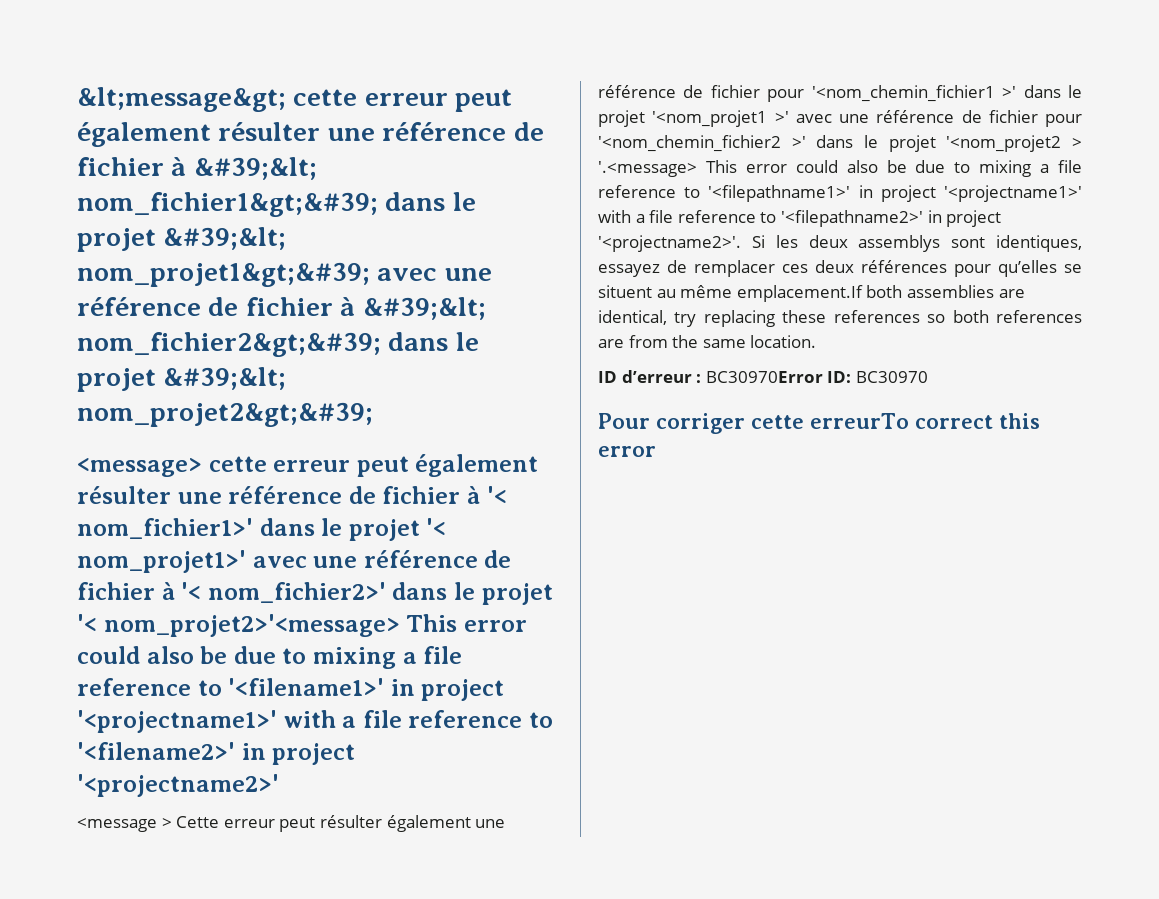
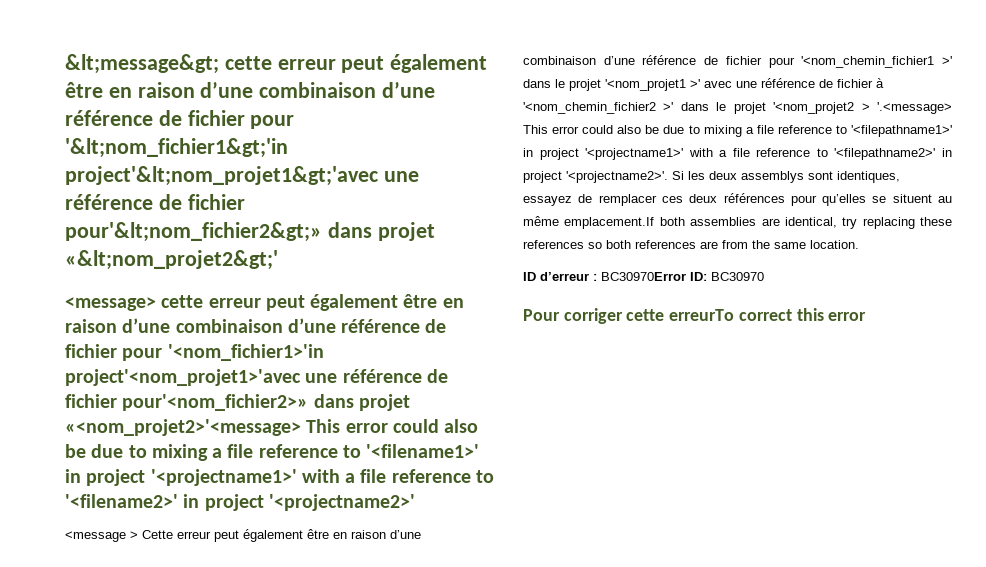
- &lt;message&gt; cette erreur peut également résulter une référence de fichier à &#39;&lt; nom_fichier1&gt;&#39; dans le projet &#39;&lt; nom_projet1&gt;&#39; avec une référence de fichier à &#39;&lt; nom_fichier2&gt;&#39; dans le projet &#39;&lt; nom_projet2&gt;&#39;
+ &lt;message&gt; cette erreur peut également être en raison d’une combinaison d’une référence de fichier pour '&lt;nom_fichier1&gt;'in project'&lt;nom_projet1&gt;'avec une référence de fichier pour'&lt;nom_fichier2&gt;» dans projet «&lt;nom_projet2&gt;'
- <message> cette erreur peut également résulter une référence de fichier à '< nom_fichier1>' dans le projet '< nom_projet1>' avec une référence de fichier à '< nom_fichier2>' dans le projet '< nom_projet2>'<message> This error could also be due to mixing a file reference to '<filename1>' in project '<projectname1>' with a file reference to '<filename2>' in project '<projectname2>'
+ <message> cette erreur peut également être en raison d’une combinaison d’une référence de fichier pour '<nom_fichier1>'in project'<nom_projet1>'avec une référence de fichier pour'<nom_fichier2>» dans projet «<nom_projet2>'<message> This error could also be due to mixing a file reference to '<filename1>' in project '<projectname1>' with a file reference to '<filename2>' in project '<projectname2>'
- <message > Cette erreur peut résulter également une référence de fichier pour '<nom_chemin_fichier1 >' dans le projet '<nom_projet1 >' avec une référence de fichier pour '<nom_chemin_fichier2 >' dans le projet '<nom_projet2 > '.<message> This error could also be due to mixing a file reference to '<filepathname1>' in project '<projectname1>' with a file reference to '<filepathname2>' in project '<projectname2>'.
+ <message > Cette erreur peut également être en raison d’une combinaison d’une référence de fichier pour '<nom_chemin_fichier1 >' dans le projet '<nom_projet1 >' avec une référence de fichier à '<nom_chemin_fichier2 >' dans le projet '<nom_projet2 > '.<message> This error could also be due to mixing a file reference to '<filepathname1>' in project '<projectname1>' with a file reference to '<filepathname2>' in project '<projectname2>'.

